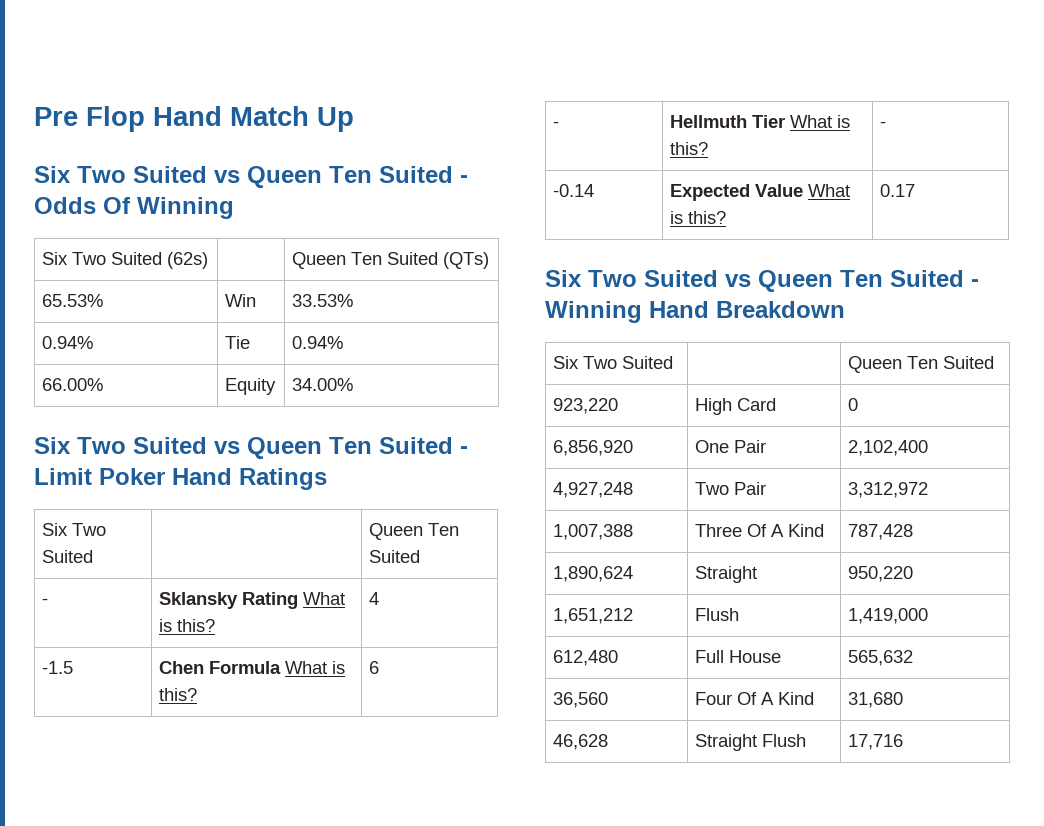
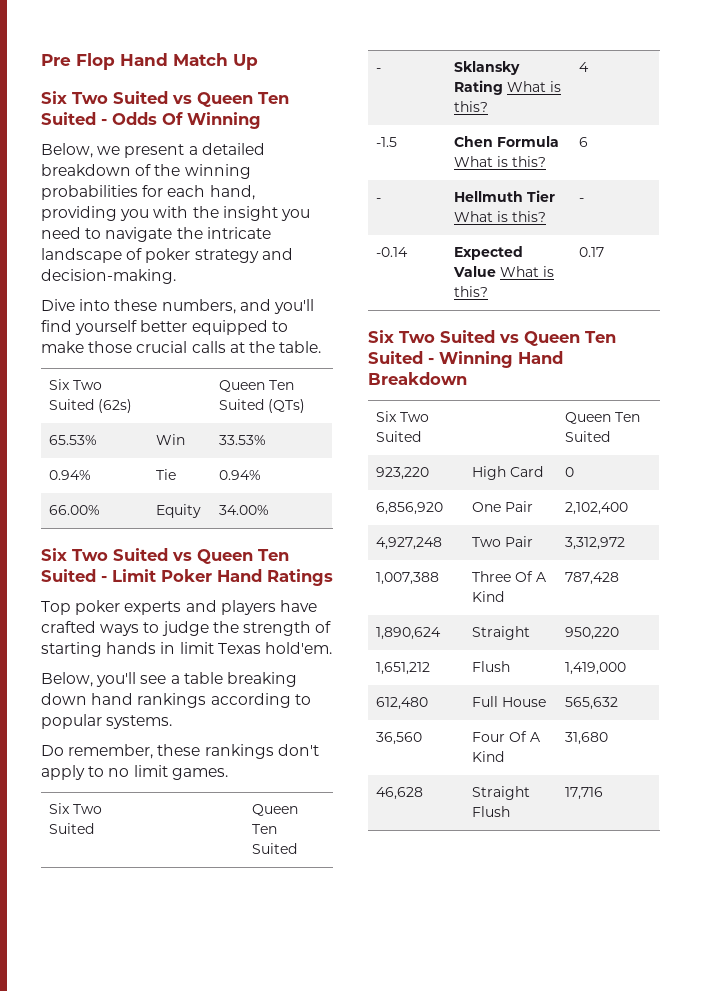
+ Below, we present a detailed breakdown of the winning probabilities for each hand, providing you with the insight you need to navigate the intricate landscape of poker strategy and decision-making.
+ Dive into these numbers, and you'll find yourself better equipped to make those crucial calls at the table.
+ Top poker experts and players have crafted ways to judge the strength of starting hands in limit Texas hold'em.
+ Below, you'll see a table breaking down hand rankings according to popular systems.
+ Do remember, these rankings don't apply to no limit games.

